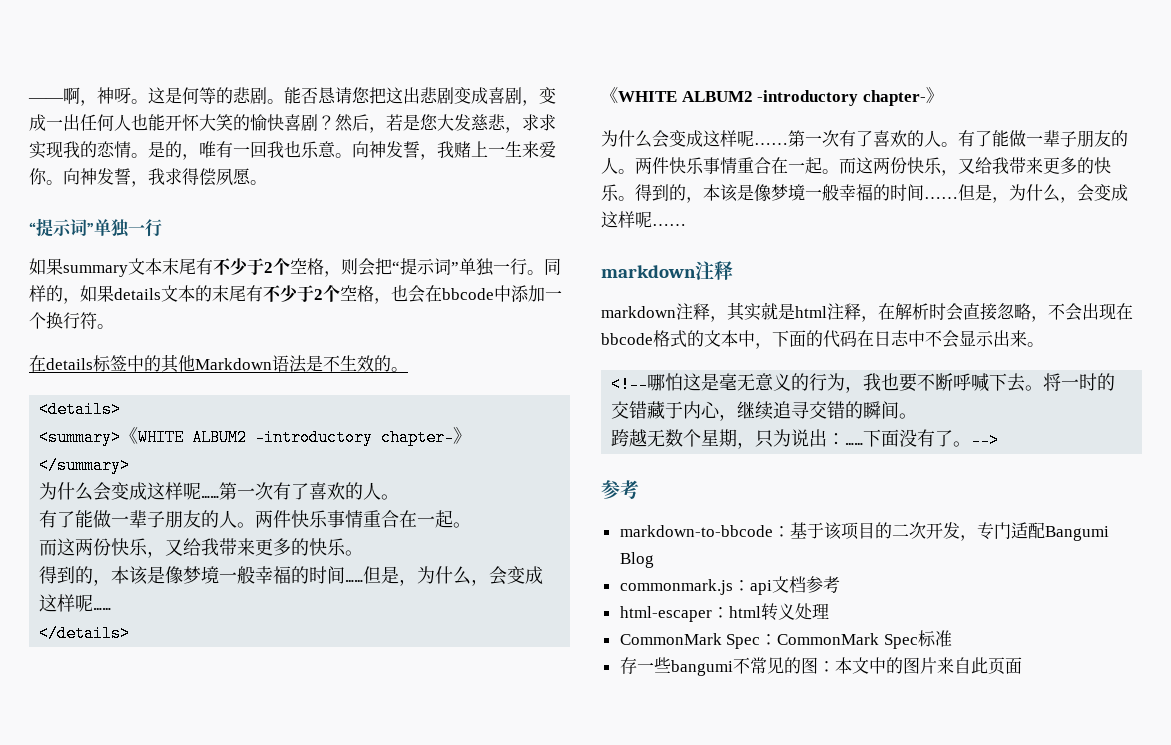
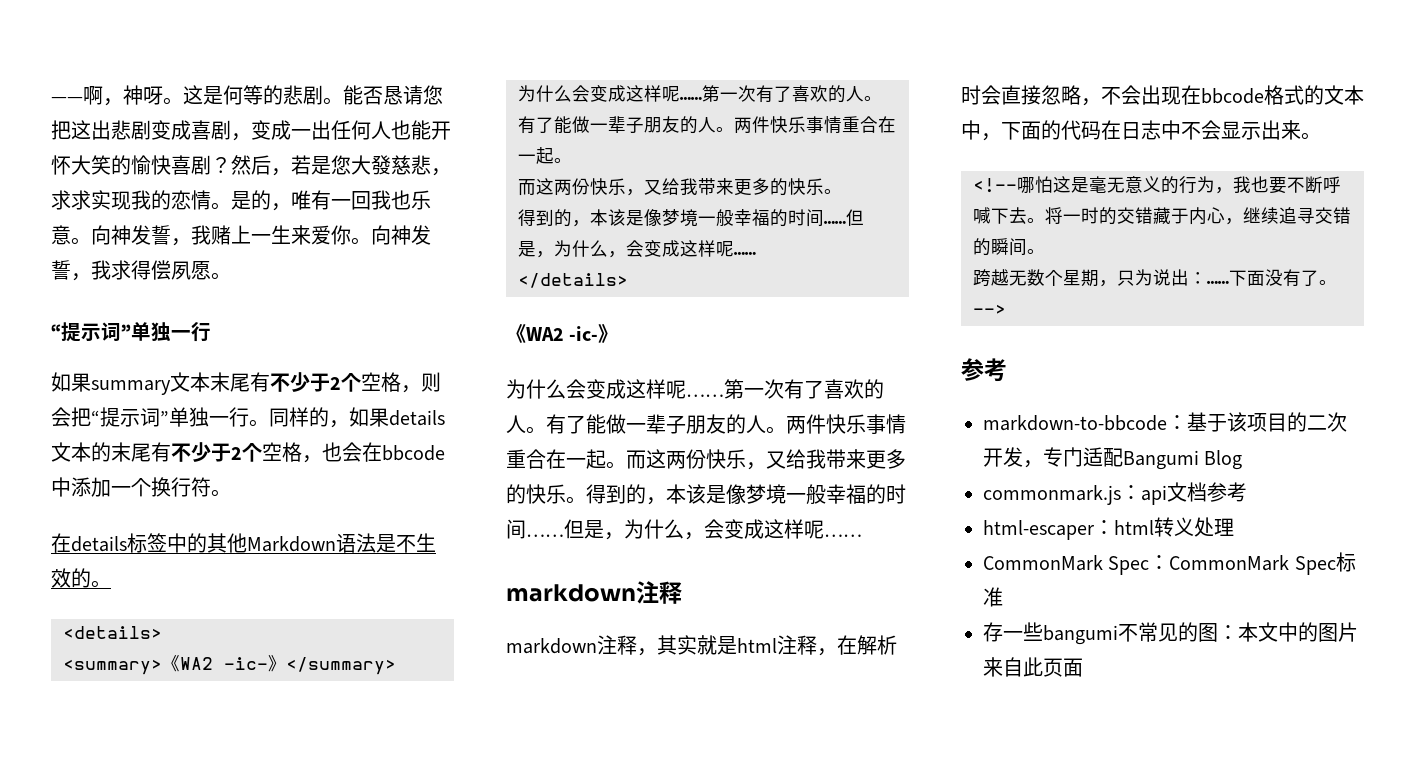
- 然后，若是您大发慈悲，求求实现我的恋情。
+ 然后，若是您大發慈悲，求求实现我的恋情。
- <summary>《WHITE ALBUM2 -introductory chapter-》</summary>
+ <summary>《WA2 -ic-》</summary>
  </details>
- 《WHITE ALBUM2 -introductory chapter-》
+ 《WA2 -ic-》

